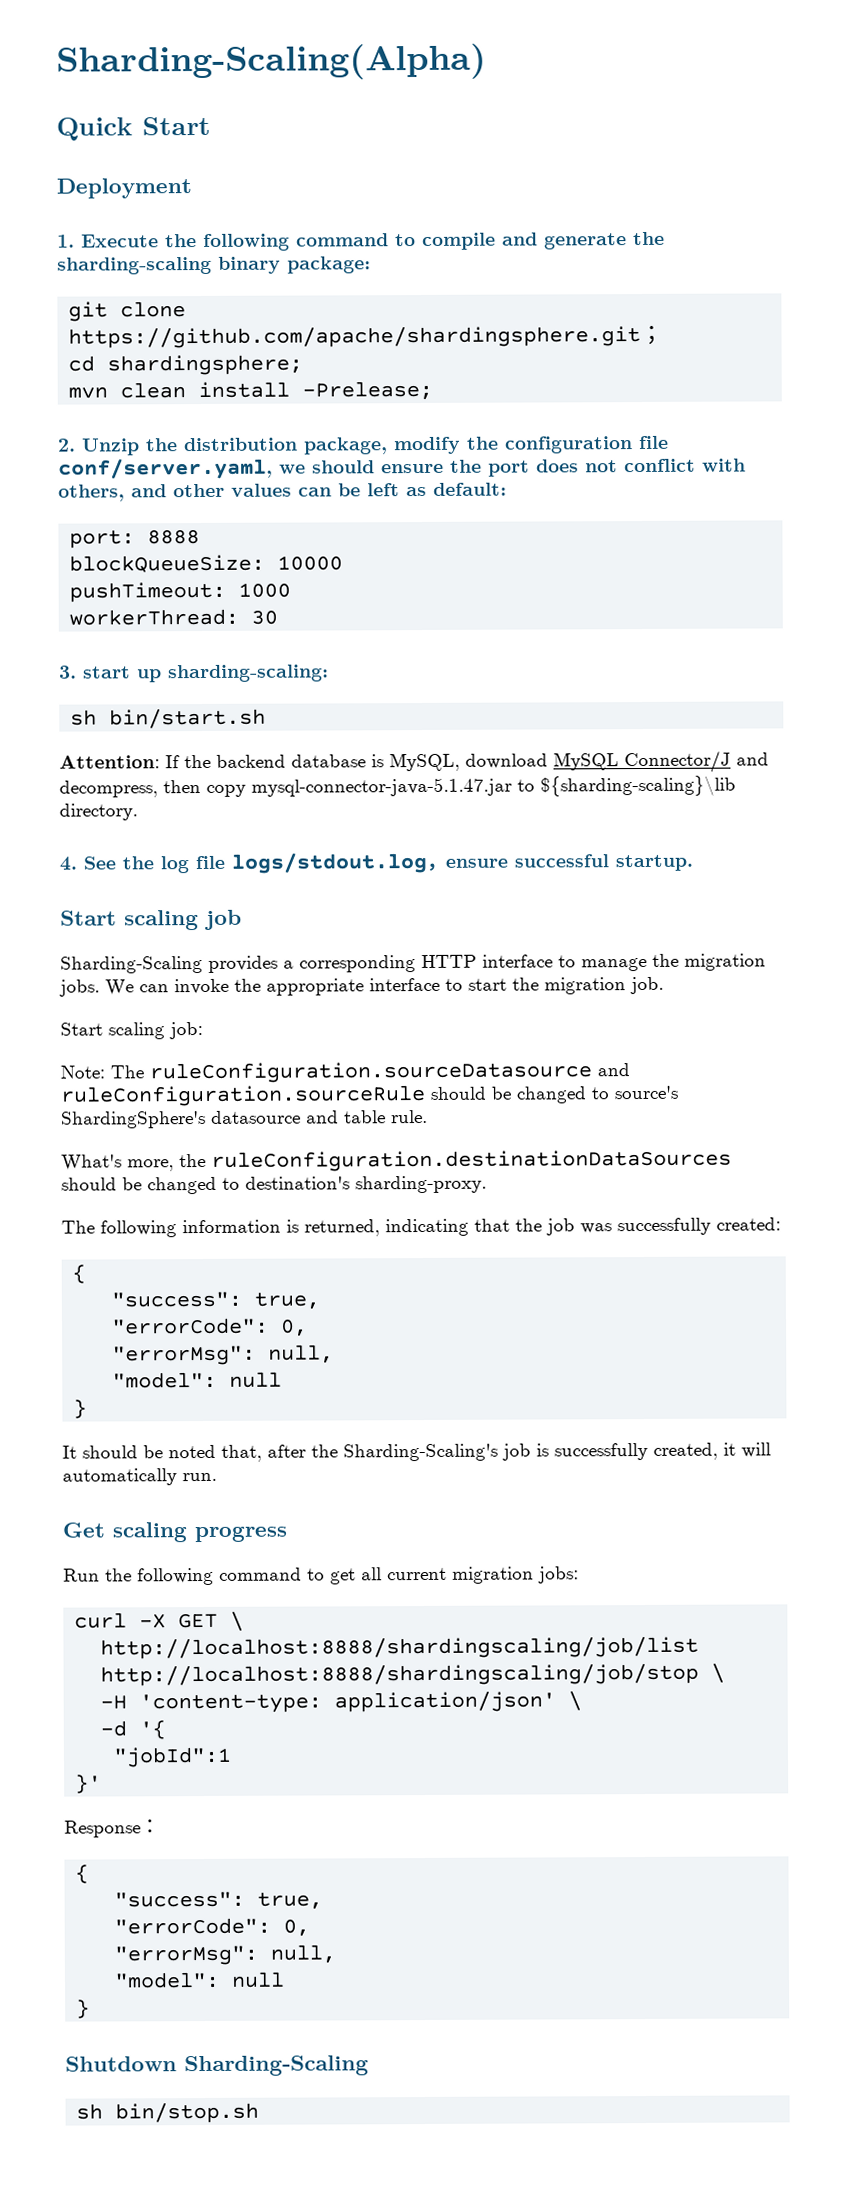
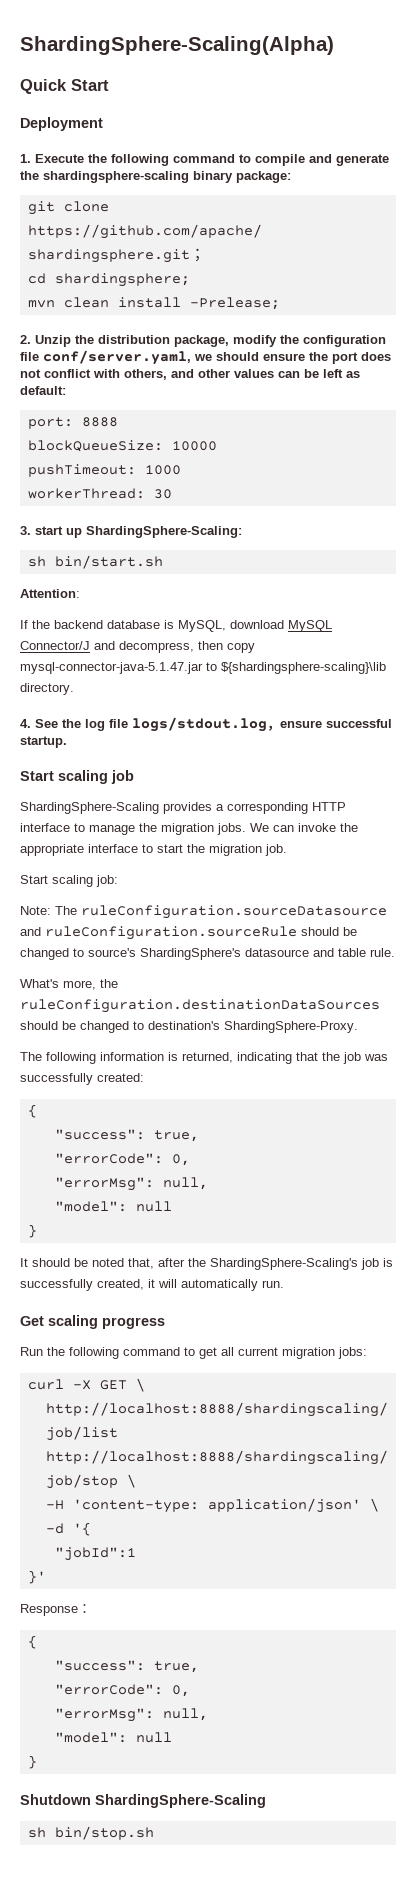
- Sharding-Scaling(Alpha)
+ ShardingSphere-Scaling(Alpha)
- 1. Execute the following command to compile and generate the sharding-scaling binary package:
+ 1. Execute the following command to compile and generate the shardingsphere-scaling binary package:
- 3. start up sharding-scaling:
+ 3. start up ShardingSphere-Scaling:
- Attention: If the backend database is MySQL, download MySQL Connector/J and decompress, then copy mysql-connector-java-5.1.47.jar to ${sharding-scaling}\lib directory.
+ Attention:
+ If the backend database is MySQL, download MySQL Connector/J and decompress, then copy mysql-connector-java-5.1.47.jar to ${shardingsphere-scaling}\lib directory.
- Sharding-Scaling provides a corresponding HTTP interface to manage the migration jobs.
+ ShardingSphere-Scaling provides a corresponding HTTP interface to manage the migration jobs.
- What's more, the ruleConfiguration.destinationDataSources should be changed to destination's sharding-proxy.
+ What's more, the ruleConfiguration.destinationDataSources should be changed to destination's ShardingSphere-Proxy.
- It should be noted that, after the Sharding-Scaling's job is successfully created, it will automatically run.
+ It should be noted that, after the ShardingSphere-Scaling's job is successfully created, it will automatically run.
- Shutdown Sharding-Scaling
+ Shutdown ShardingSphere-Scaling

